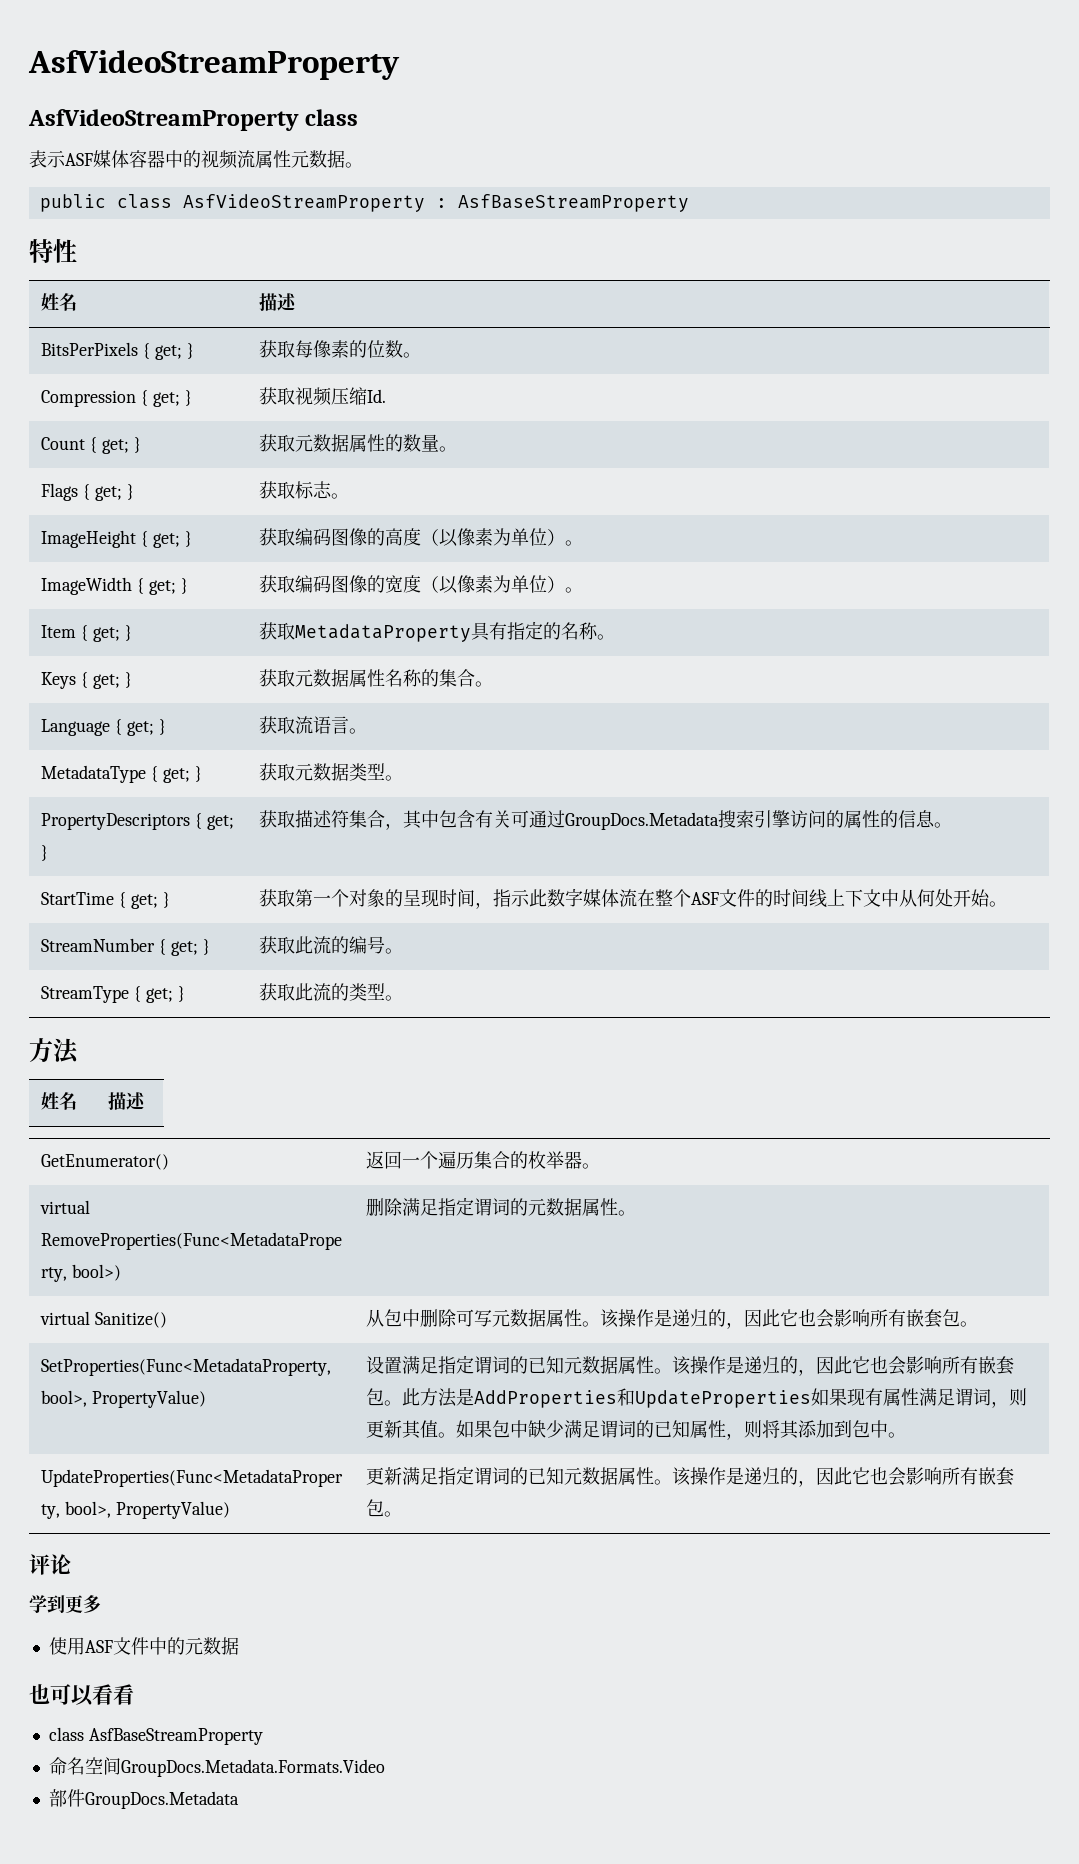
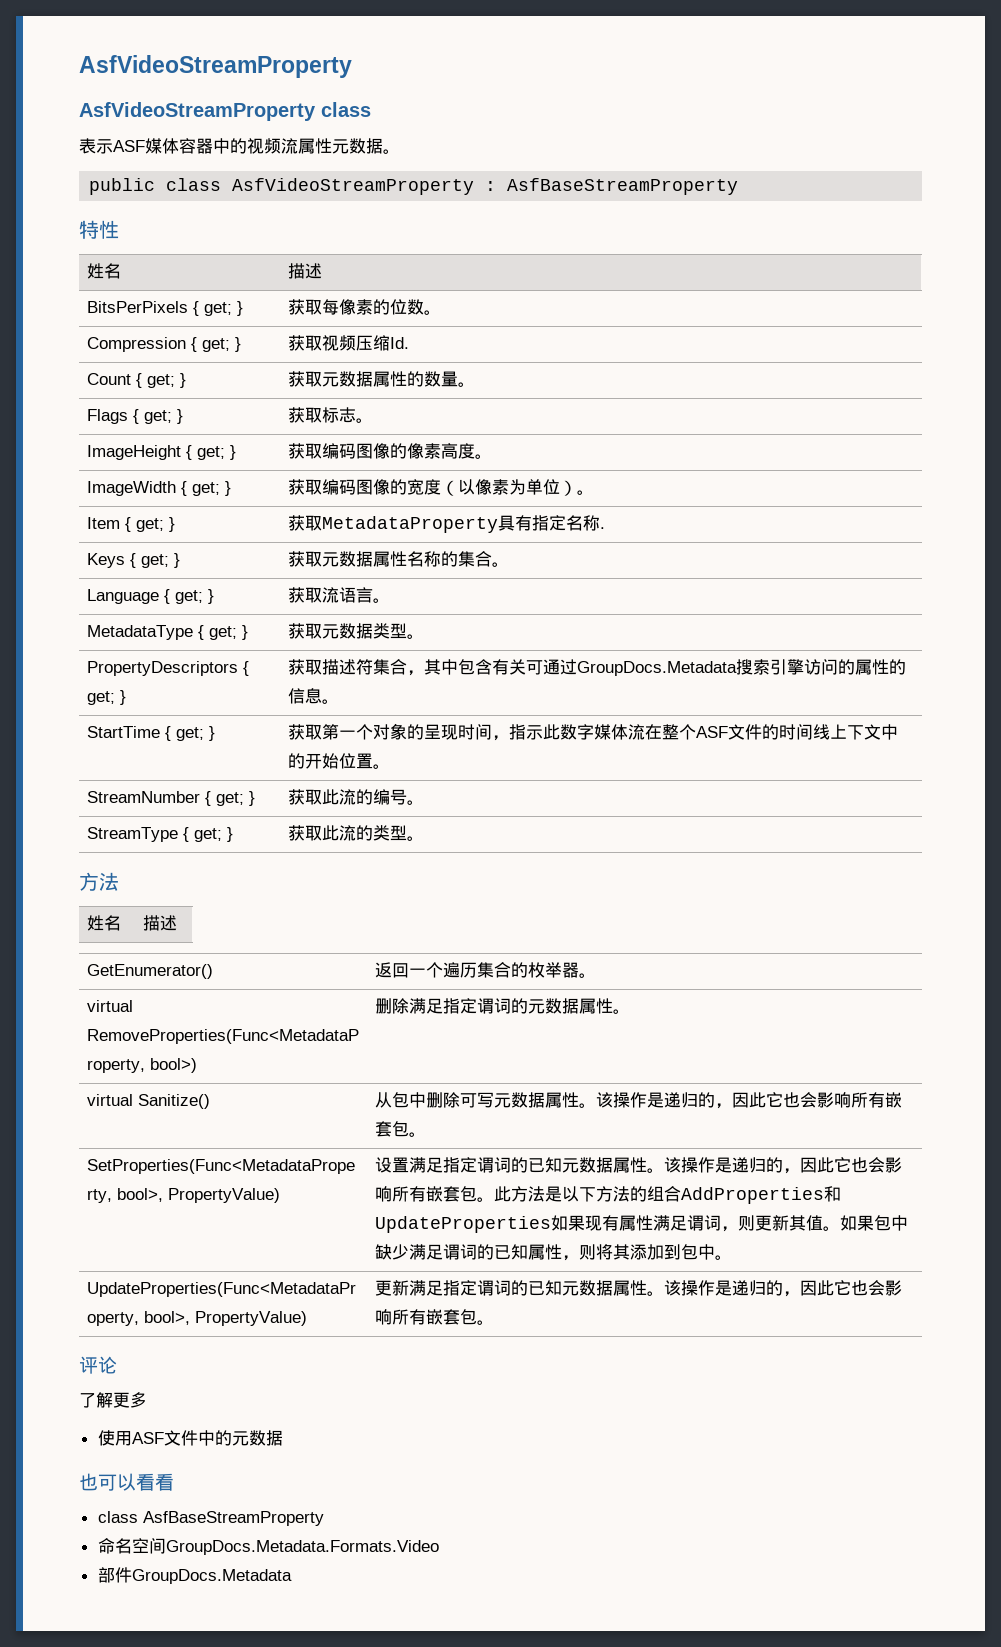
- ImageHeight { get; } | 获取编码图像的高度（以像素为单位）。
+ ImageHeight { get; } | 获取编码图像的像素高度。
- Item { get; } | 获取MetadataProperty具有指定的名称。
+ Item { get; } | 获取MetadataProperty具有指定名称.
- StartTime { get; } | 获取第一个对象的呈现时间，指示此数字媒体流在整个ASF文件的时间线上下文中从何处开始。
+ StartTime { get; } | 获取第一个对象的呈现时间，指示此数字媒体流在整个ASF文件的时间线上下文中的开始位置。
- 此方法是AddProperties和UpdateProperties如果现有属性满足谓词，则更新其值。
+ 此方法是以下方法的组合AddProperties和UpdateProperties如果现有属性满足谓词，则更新其值。
- 学到更多
+ 了解更多

